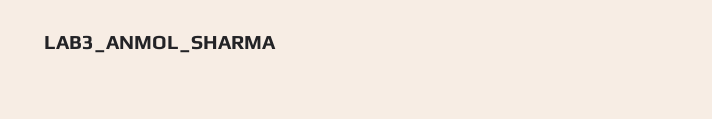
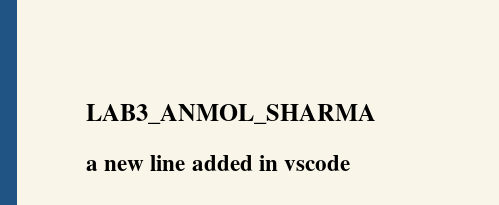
+ a new line added in vscode

